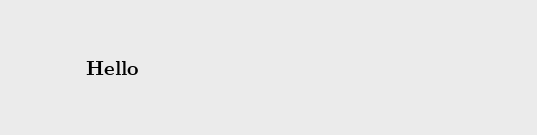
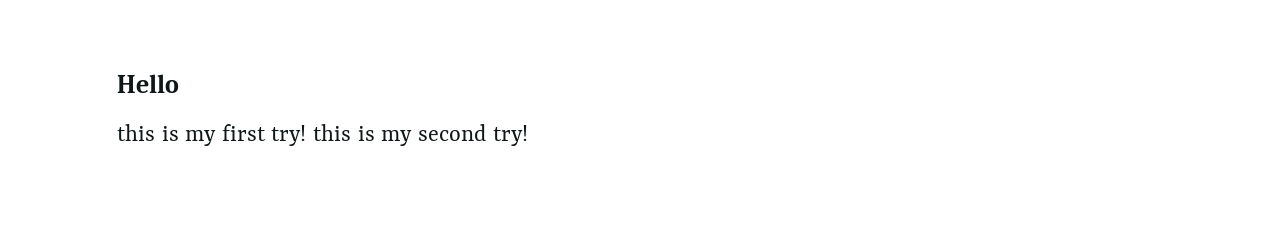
+ this is my first try! this is my second try!

